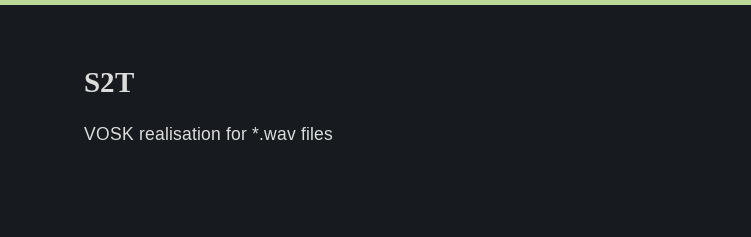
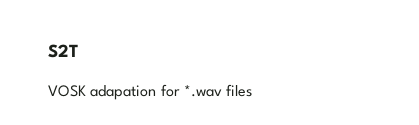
- VOSK realisation for *.wav files
+ VOSK adapation for *.wav files

